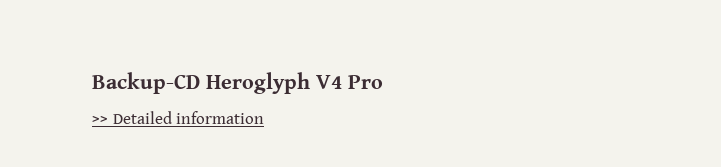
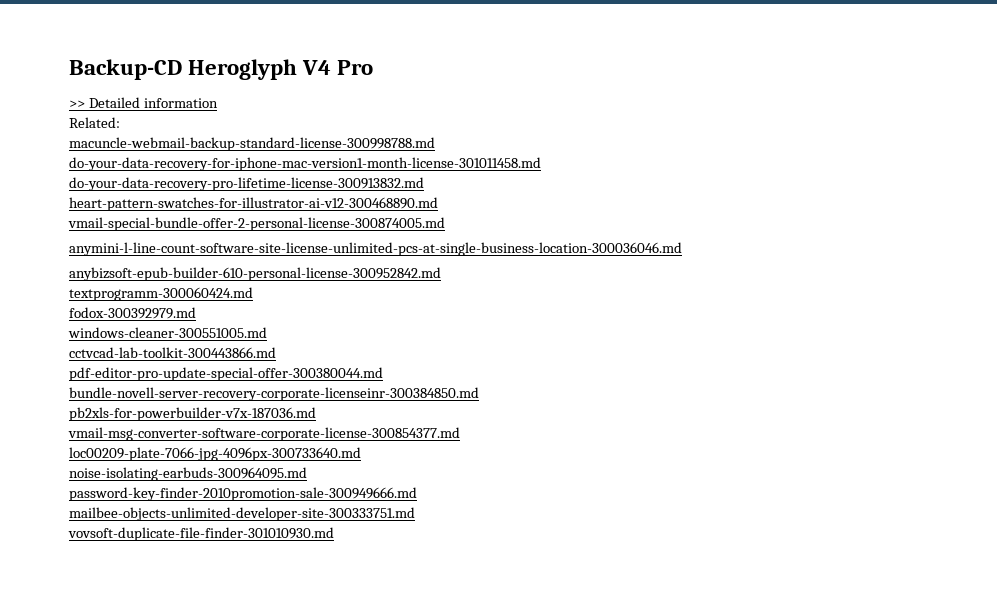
+ Related:
+ macuncle-webmail-backup-standard-license-300998788.md
+ do-your-data-recovery-for-iphone-mac-version1-month-license-301011458.md
+ do-your-data-recovery-pro-lifetime-license-300913832.md
+ heart-pattern-swatches-for-illustrator-ai-v12-300468890.md
+ vmail-special-bundle-offer-2-personal-license-300874005.md
+ anymini-l-line-count-software-site-license-unlimited-pcs-at-single-business-location-300036046.md
+ anybizsoft-epub-builder-610-personal-license-300952842.md
+ textprogramm-300060424.md
+ fodox-300392979.md
+ windows-cleaner-300551005.md
+ cctvcad-lab-toolkit-300443866.md
+ pdf-editor-pro-update-special-offer-300380044.md
+ bundle-novell-server-recovery-corporate-licenseinr-300384850.md
+ pb2xls-for-powerbuilder-v7x-187036.md
+ vmail-msg-converter-software-corporate-license-300854377.md
+ loc00209-plate-7066-jpg-4096px-300733640.md
+ noise-isolating-earbuds-300964095.md
+ password-key-finder-2010promotion-sale-300949666.md
+ mailbee-objects-unlimited-developer-site-300333751.md
+ vovsoft-duplicate-file-finder-301010930.md

